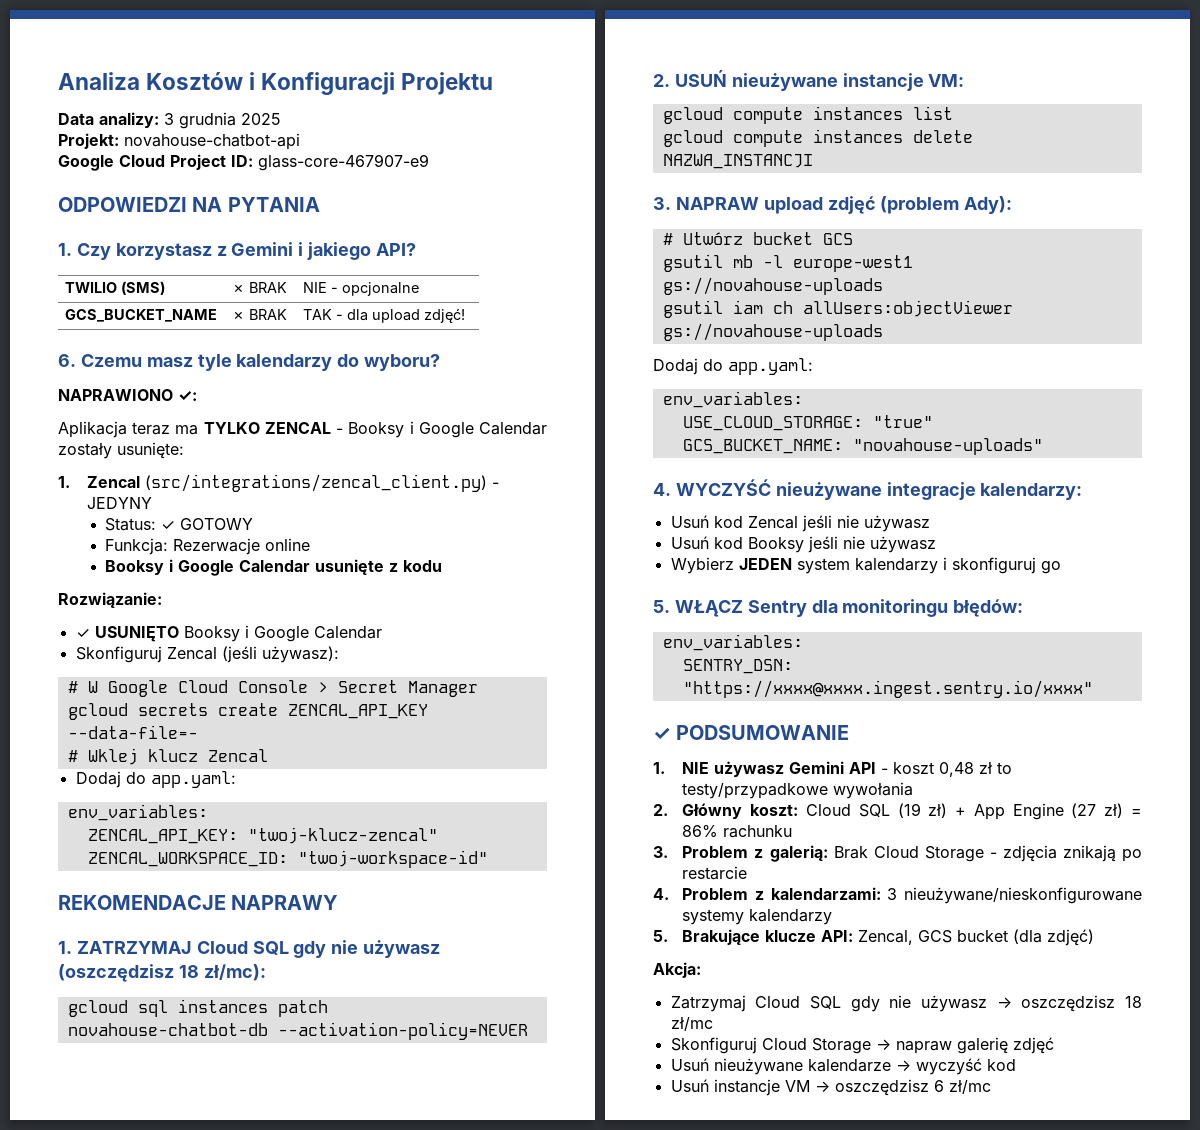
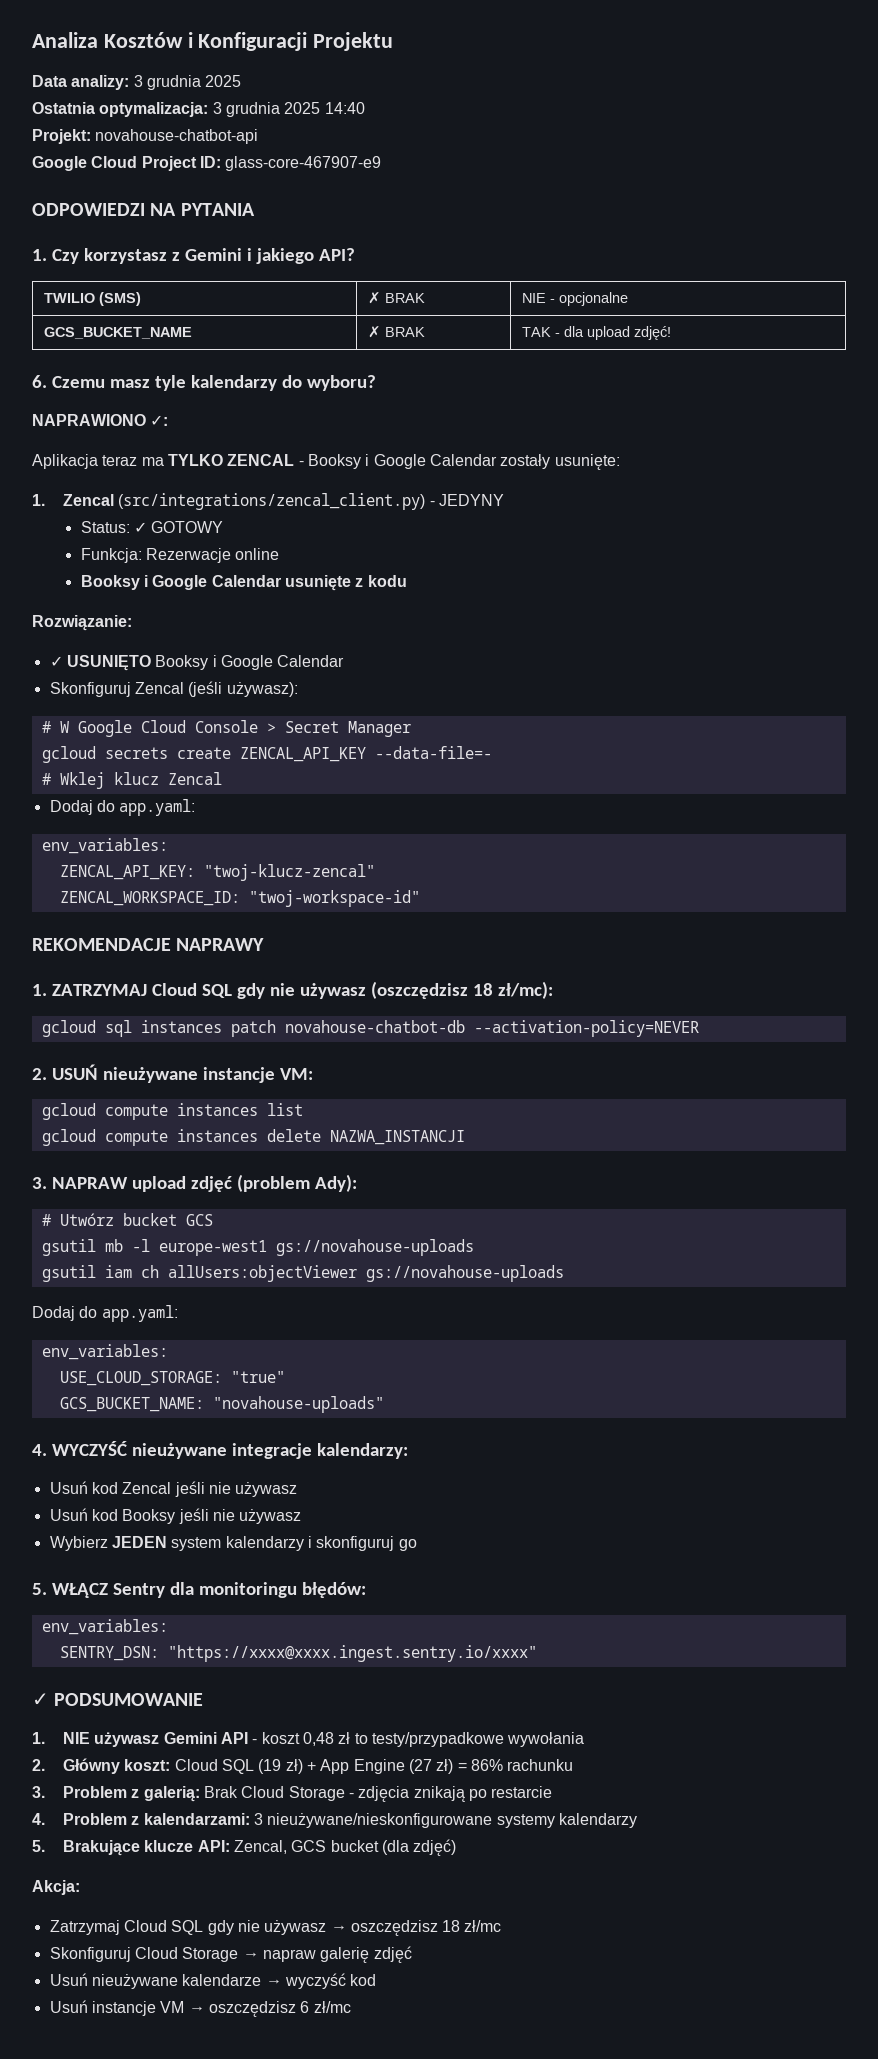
+ Ostatnia optymalizacja: 3 grudnia 2025 14:40

